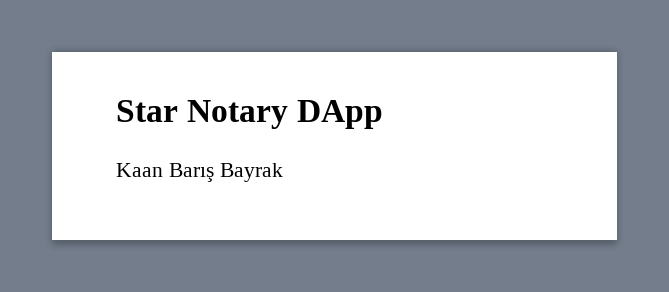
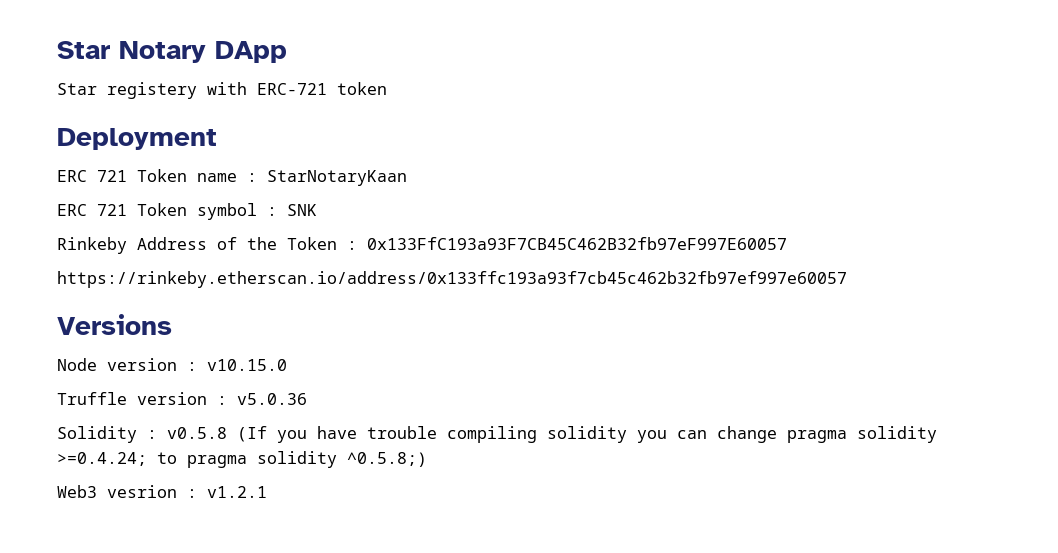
- Kaan Barış Bayrak
+ Star registery with ERC-721 token
+ Deployment
+ ERC 721 Token name : StarNotaryKaan
+ ERC 721 Token symbol : SNK
+ Rinkeby Address of the Token : 0x133FfC193a93F7CB45C462B32fb97eF997E60057
+ https://rinkeby.etherscan.io/address/0x133ffc193a93f7cb45c462b32fb97ef997e60057
+ Versions
+ Node version : v10.15.0
+ Truffle version : v5.0.36
+ Solidity : v0.5.8 (If you have trouble compiling solidity you can change pragma solidity >=0.4.24; to pragma solidity ^0.5.8;)
+ Web3 vesrion : v1.2.1

